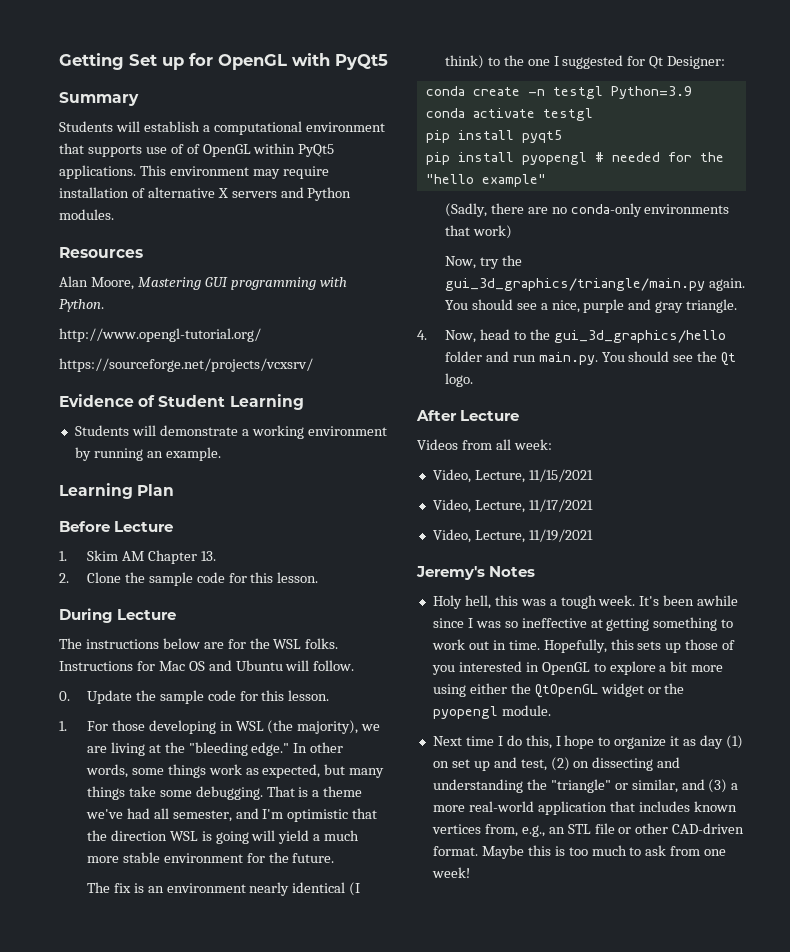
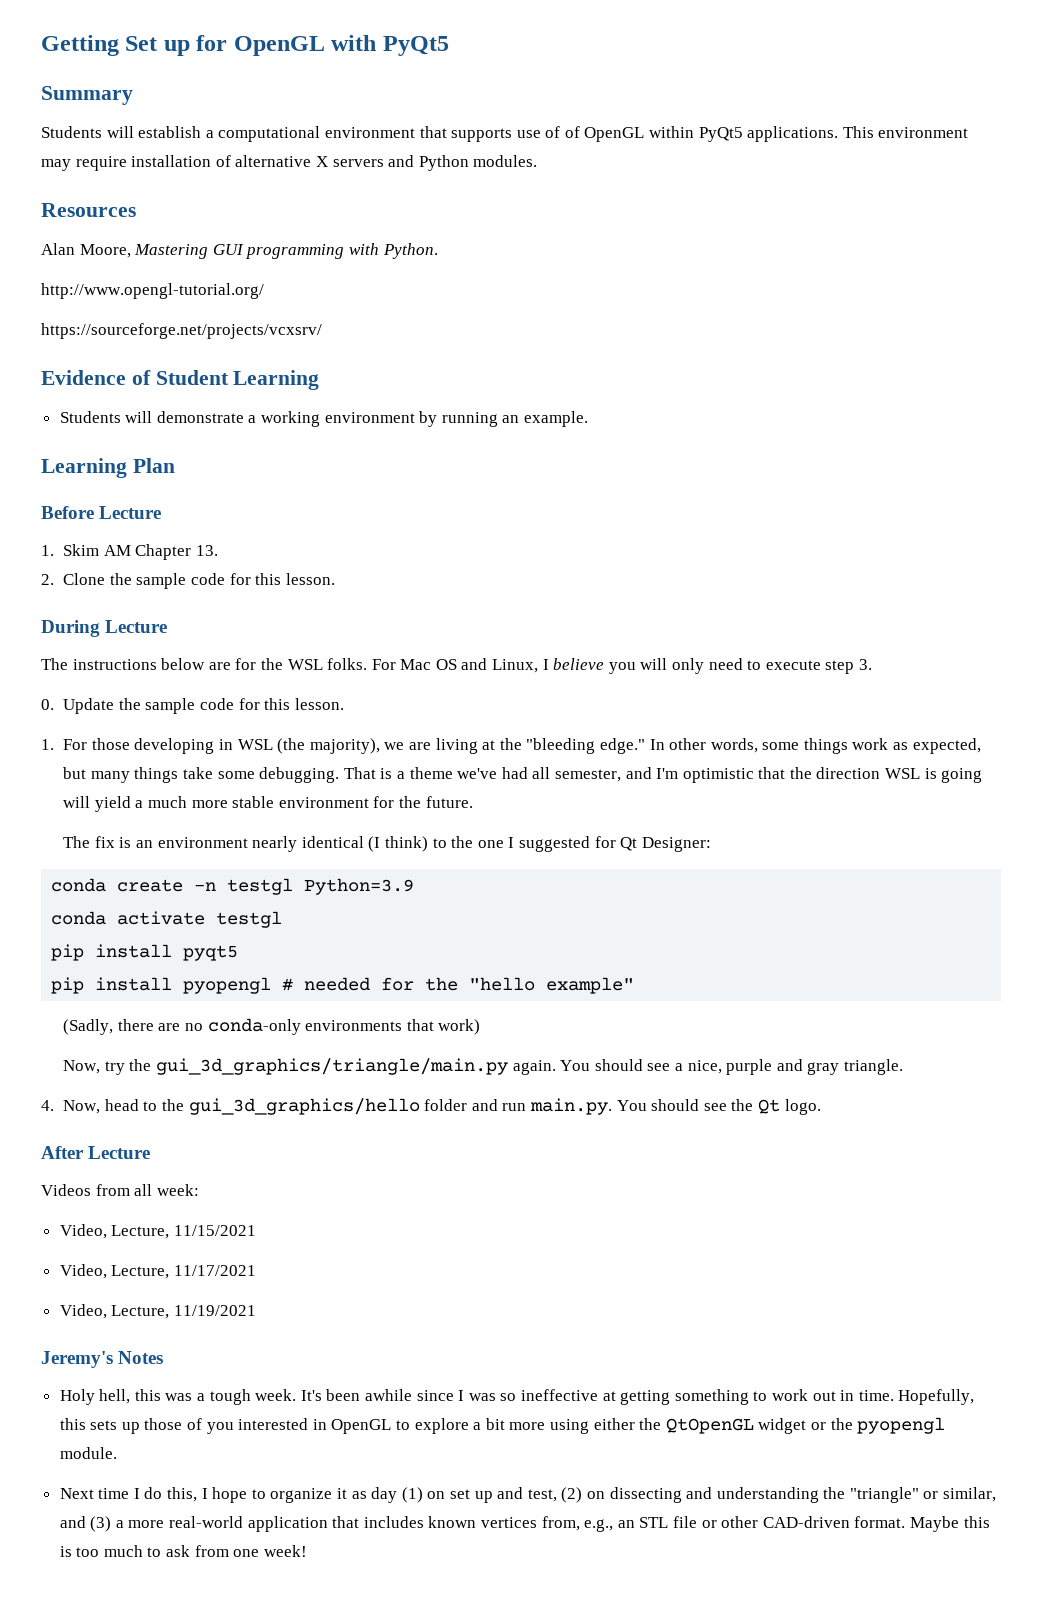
- Instructions for Mac OS and Ubuntu will follow.
+ For Mac OS and Linux, I believe you will only need to execute step 3.

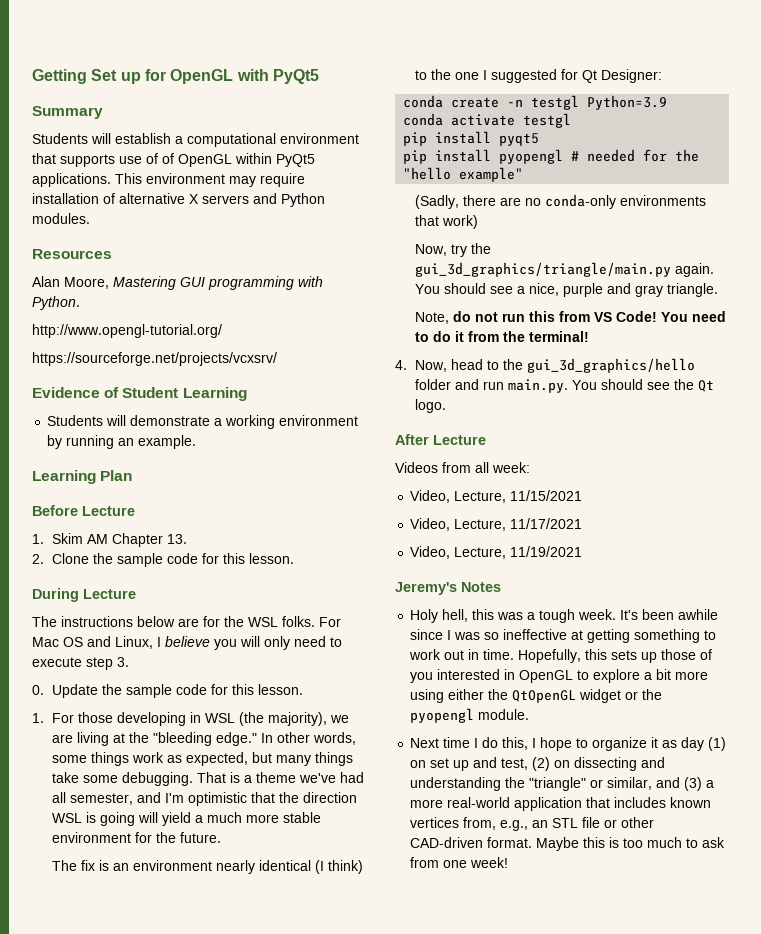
+ Note, do not run this from VS Code! You need to do it from the terminal!

